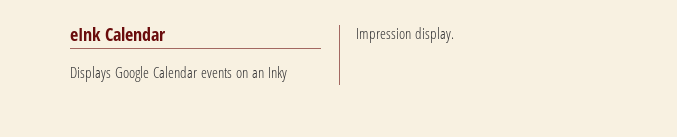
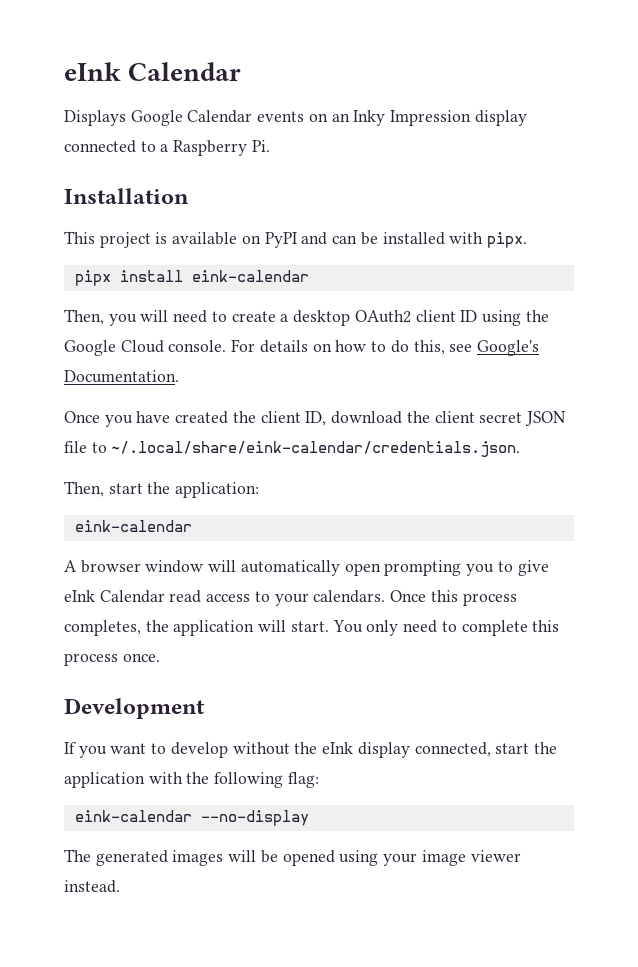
- Displays Google Calendar events on an Inky Impression display.
+ Displays Google Calendar events on an Inky Impression display connected to a Raspberry Pi.
+ Installation
+ This project is available on PyPI and can be installed with pipx.
+ pipx install eink-calendar
+ Then, you will need to create a desktop OAuth2 client ID using the Google Cloud console. For details on how to do this, see Google's Documentation.
+ Once you have created the client ID, download the client secret JSON file to ~/.local/share/eink-calendar/credentials.json.
+ Then, start the application:
+ eink-calendar
+ A browser window will automatically open prompting you to give eInk Calendar read access to your calendars. Once this process completes, the application will start. You only need to complete this process once.
+ Development
+ If you want to develop without the eInk display connected, start the application with the following flag:
+ eink-calendar --no-display
+ The generated images will be opened using your image viewer instead.

